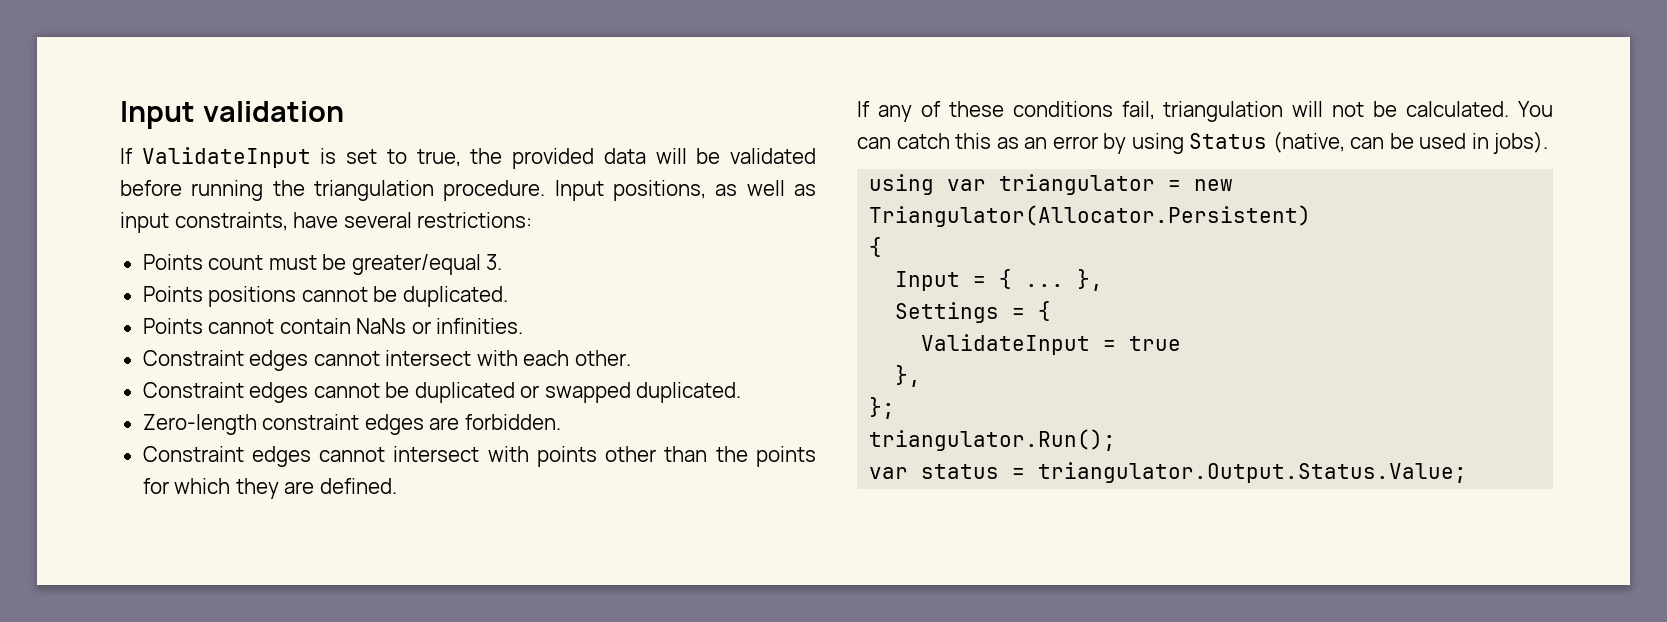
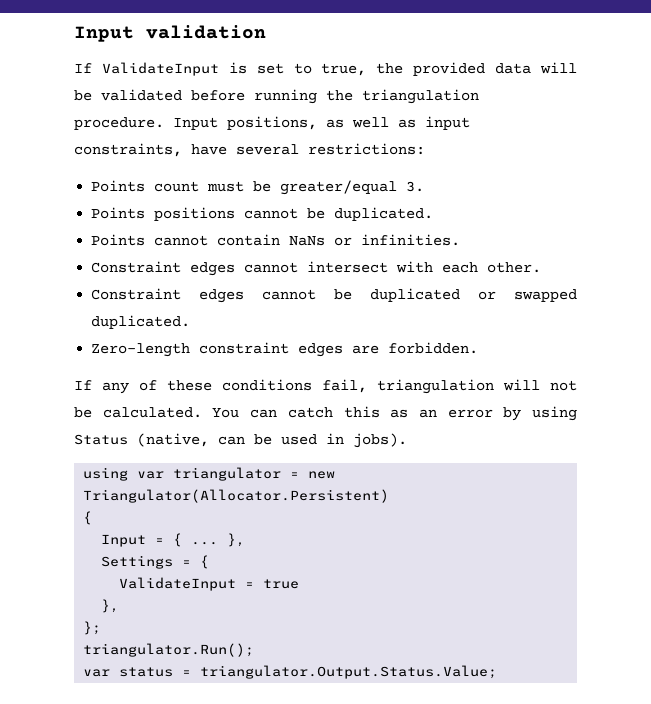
- Constraint edges cannot intersect with points other than the points for which they are defined.

